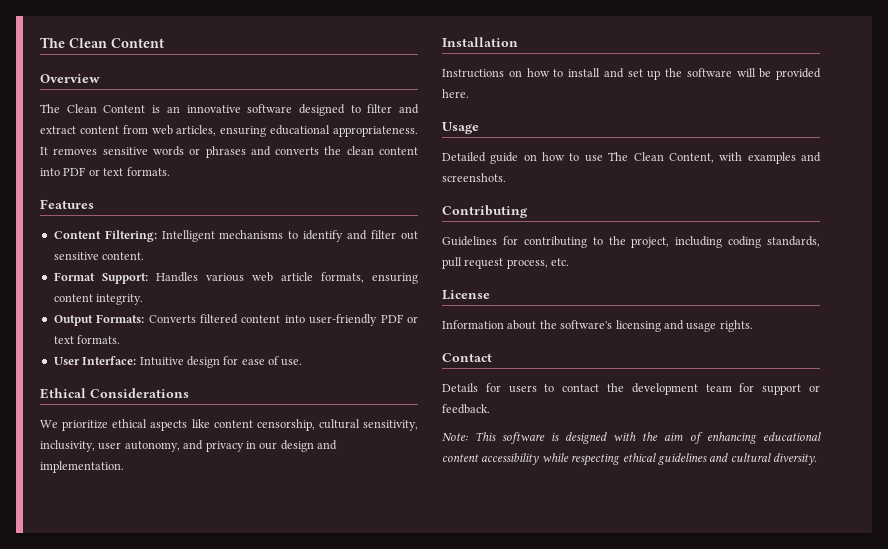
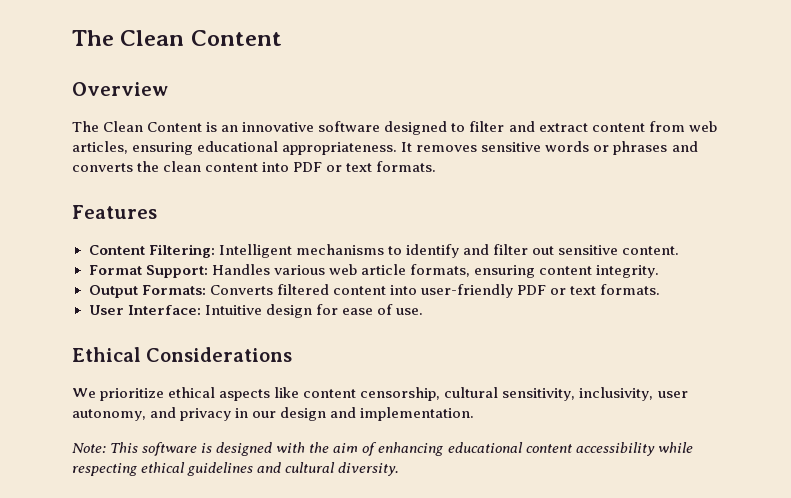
- Installation
- Instructions on how to install and set up the software will be provided here.
- Usage
- Detailed guide on how to use The Clean Content, with examples and screenshots.
- Contributing
- Guidelines for contributing to the project, including coding standards, pull request process, etc.
- License
- Information about the software's licensing and usage rights.
- Contact
- Details for users to contact the development team for support or feedback.

